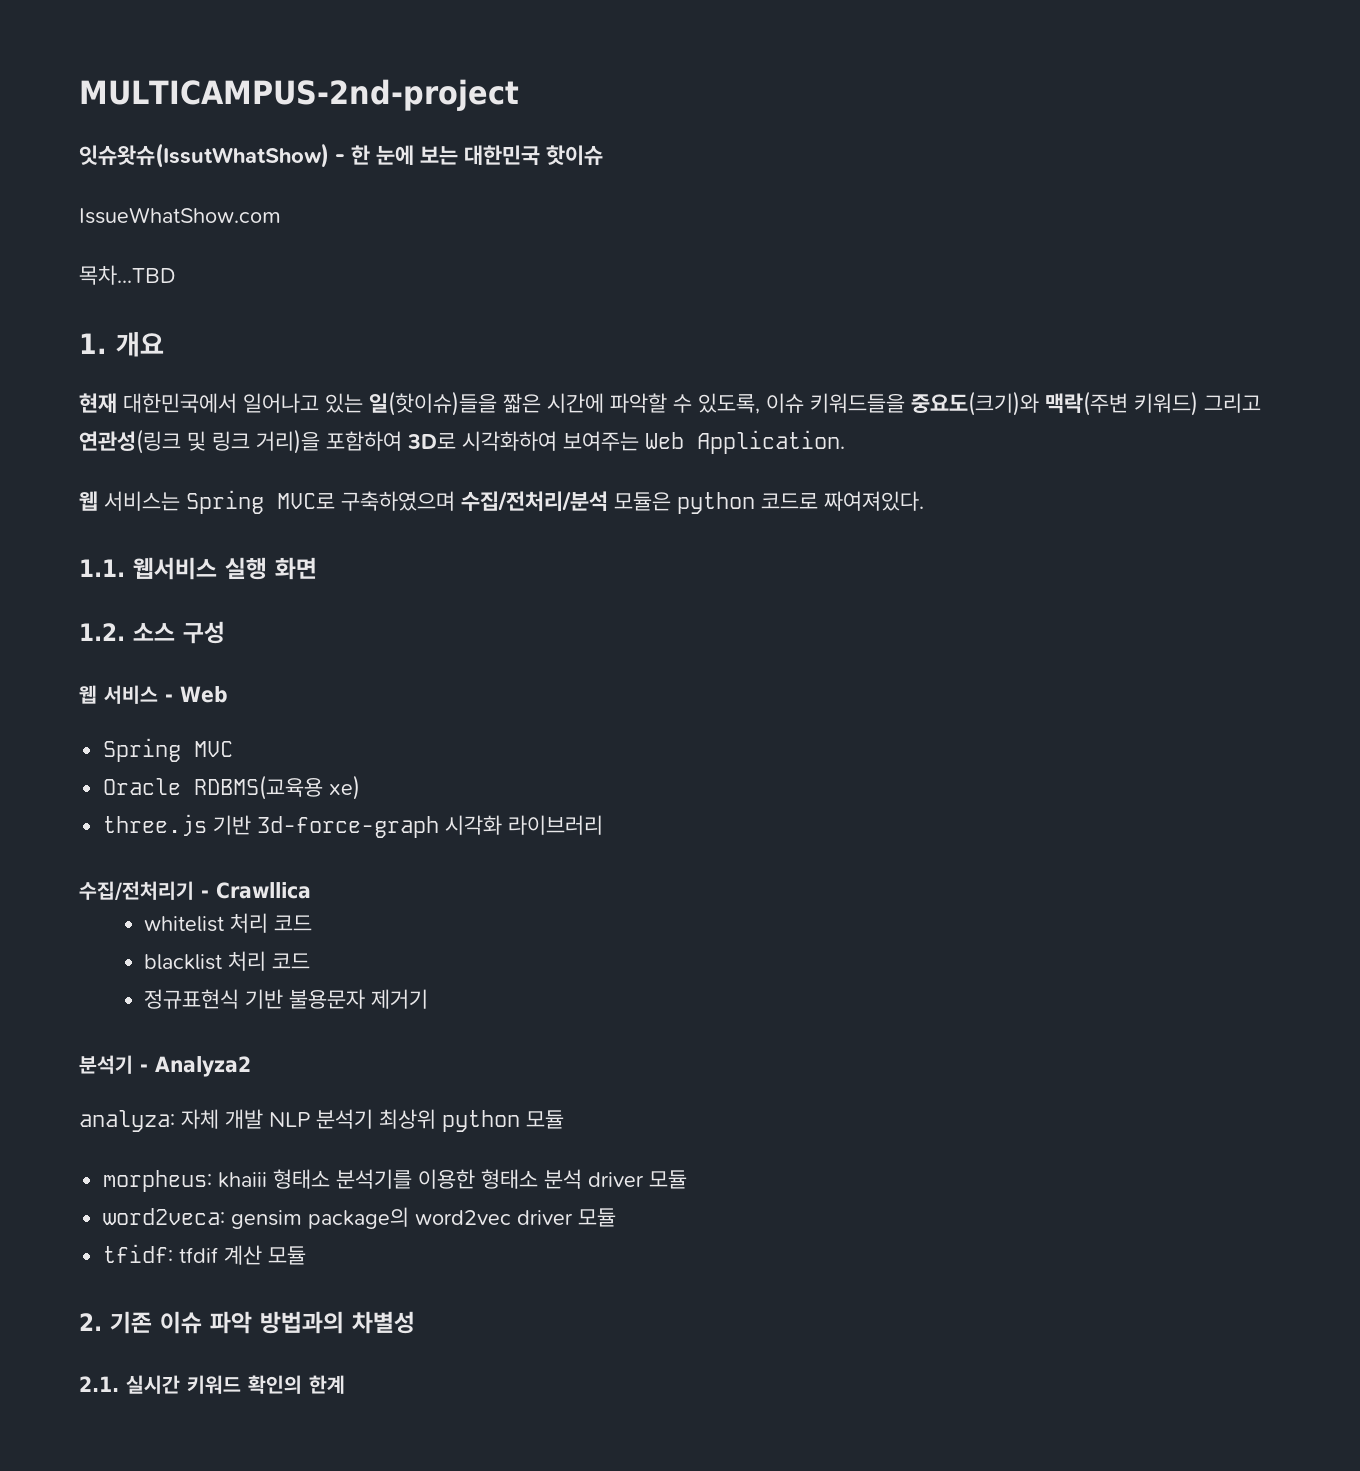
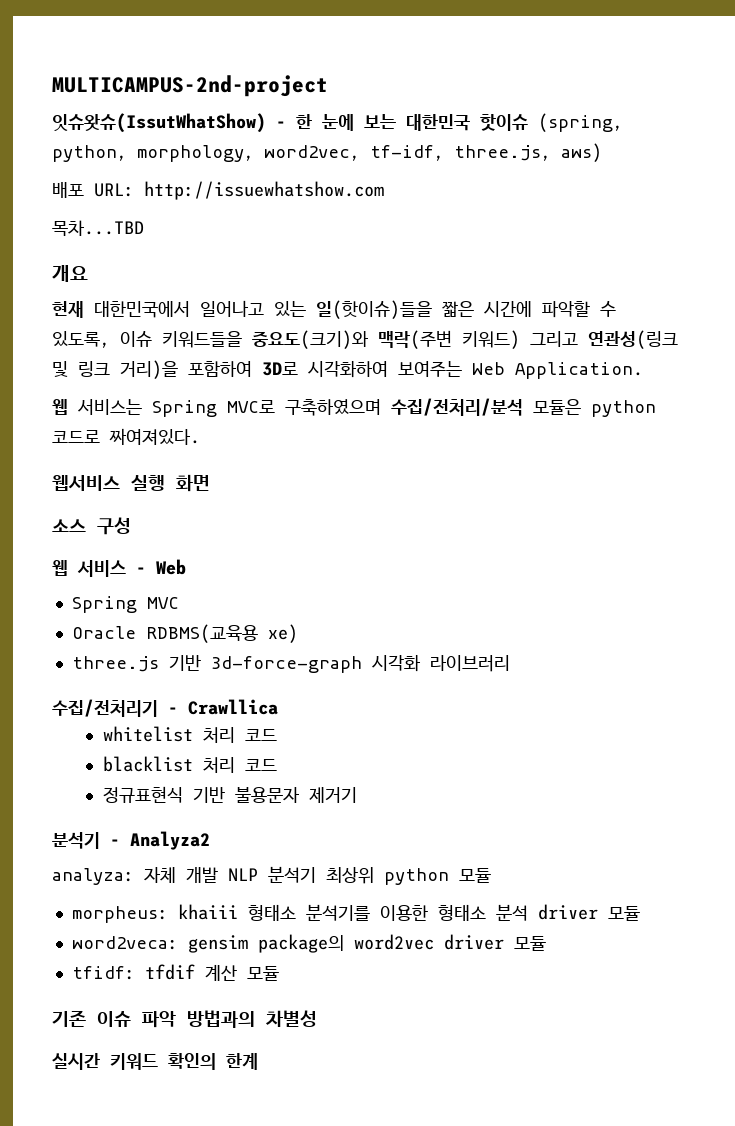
- 잇슈왓슈(IssutWhatShow) - 한 눈에 보는 대한민국 핫이슈
- IssueWhatShow.com
+ 잇슈왓슈(IssutWhatShow) - 한 눈에 보는 대한민국 핫이슈 (spring, python, morphology, word2vec, tf-idf, three.js, aws)
+ 배포 URL: http://issuewhatshow.com
- 1. 개요
+ 개요
- 1.1. 웹서비스 실행 화면
+ 웹서비스 실행 화면
- 1.2. 소스 구성
+ 소스 구성
- 2. 기존 이슈 파악 방법과의 차별성
+ 기존 이슈 파악 방법과의 차별성
- 2.1. 실시간 키워드 확인의 한계
+ 실시간 키워드 확인의 한계

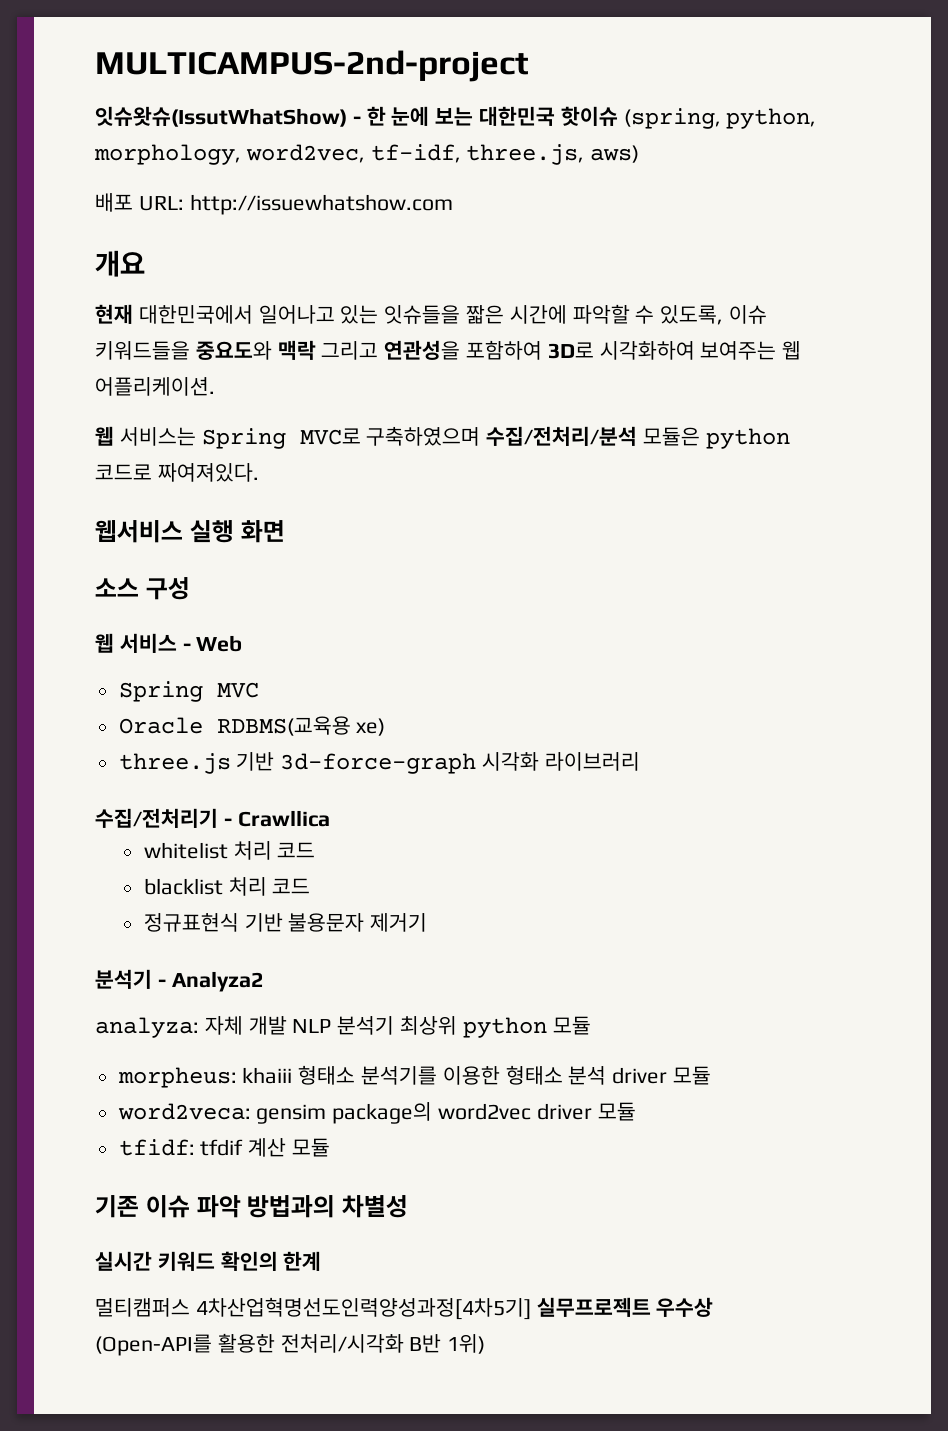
- 목차...TBD
- 현재 대한민국에서 일어나고 있는 일(핫이슈)들을 짧은 시간에 파악할 수 있도록, 이슈 키워드들을 중요도(크기)와 맥락(주변 키워드) 그리고 연관성(링크 및 링크 거리)을 포함하여 3D로 시각화하여 보여주는 Web Application.
+ 현재 대한민국에서 일어나고 있는 잇슈들을 짧은 시간에 파악할 수 있도록, 이슈 키워드들을 중요도와 맥락 그리고 연관성을 포함하여 3D로 시각화하여 보여주는 웹 어플리케이션.
+ 멀티캠퍼스 4차산업혁명선도인력양성과정[4차5기] 실무프로젝트 우수상 (Open-API를 활용한 전처리/시각화 B반 1위)

